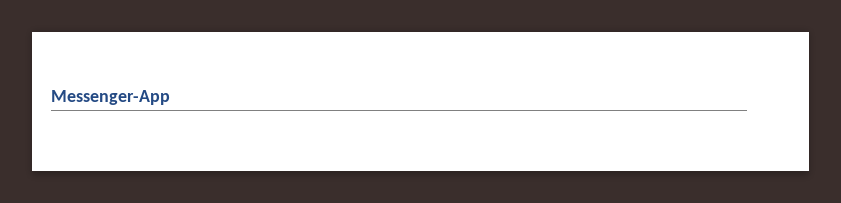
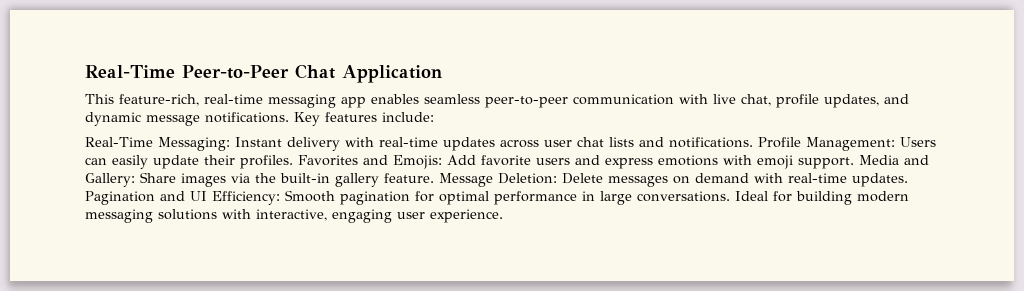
- Messenger-App
+ Real-Time Peer-to-Peer Chat Application
+ This feature-rich, real-time messaging app enables seamless peer-to-peer communication with live chat, profile updates, and dynamic message notifications. Key features include:
+ Real-Time Messaging: Instant delivery with real-time updates across user chat lists and notifications. Profile Management: Users can easily update their profiles. Favorites and Emojis: Add favorite users and express emotions with emoji support. Media and Gallery: Share images via the built-in gallery feature. Message Deletion: Delete messages on demand with real-time updates. Pagination and UI Efficiency: Smooth pagination for optimal performance in large conversations. Ideal for building modern messaging solutions with interactive, engaging user experience.

